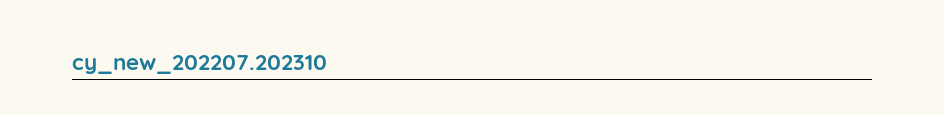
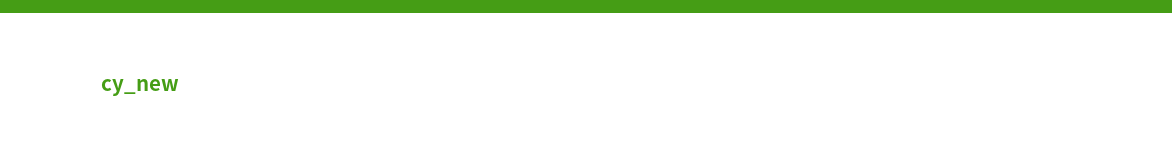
- cy_new_202207.202310
+ cy_new

